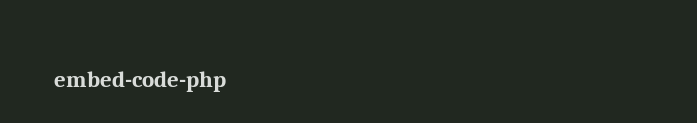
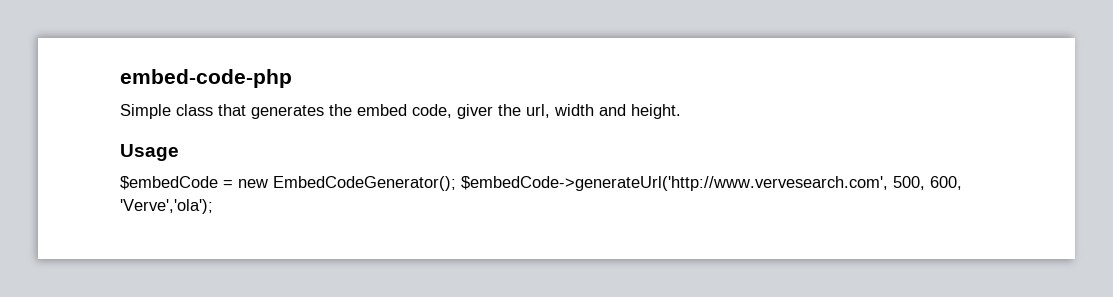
+ Simple class that generates the embed code, giver the url, width and height.
+ Usage
+ $embedCode = new EmbedCodeGenerator(); $embedCode->generateUrl('http://www.vervesearch.com', 500, 600, 'Verve','ola');

